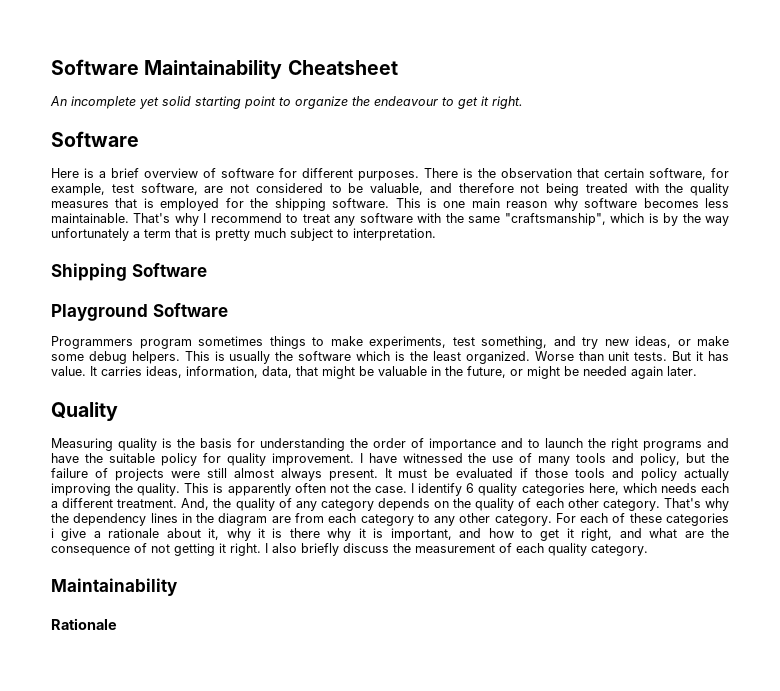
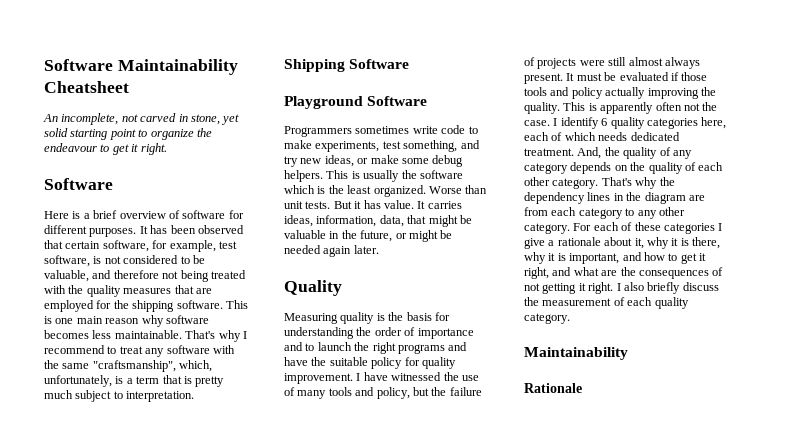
- An incomplete yet solid starting point to organize the endeavour to get it right.
+ An incomplete, not carved in stone, yet solid starting point to organize the endeavour to get it right.
- There is the observation that certain software, for example, test software, are not considered to be valuable, and therefore not being treated with the quality measures that is employed for the shipping software.
+ It has been observed that certain software, for example, test software, is not considered to be valuable, and therefore not being treated with the quality measures that are employed for the shipping software.
- That's why I recommend to treat any software with the same "craftsmanship", which is by the way unfortunately a term that is pretty much subject to interpretation.
+ That's why I recommend to treat any software with the same "craftsmanship", which, unfortunately, is a term that is pretty much subject to interpretation.
- Programmers program sometimes things to make experiments, test something, and try new ideas, or make some debug helpers.
+ Programmers sometimes write code to make experiments, test something, and try new ideas, or make some debug helpers.
- I identify 6 quality categories here, which needs each a different treatment.
+ I identify 6 quality categories here, each of which needs dedicated treatment.
- For each of these categories i give a rationale about it, why it is there why it is important, and how to get it right, and what are the consequence of not getting it right.
+ For each of these categories I give a rationale about it, why it is there, why it is important, and how to get it right, and what are the consequences of not getting it right.

